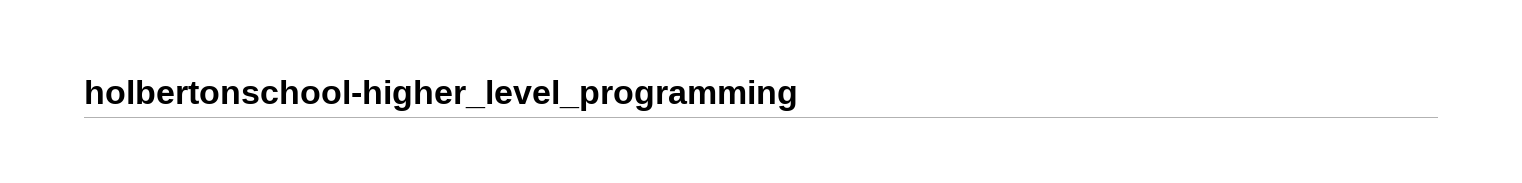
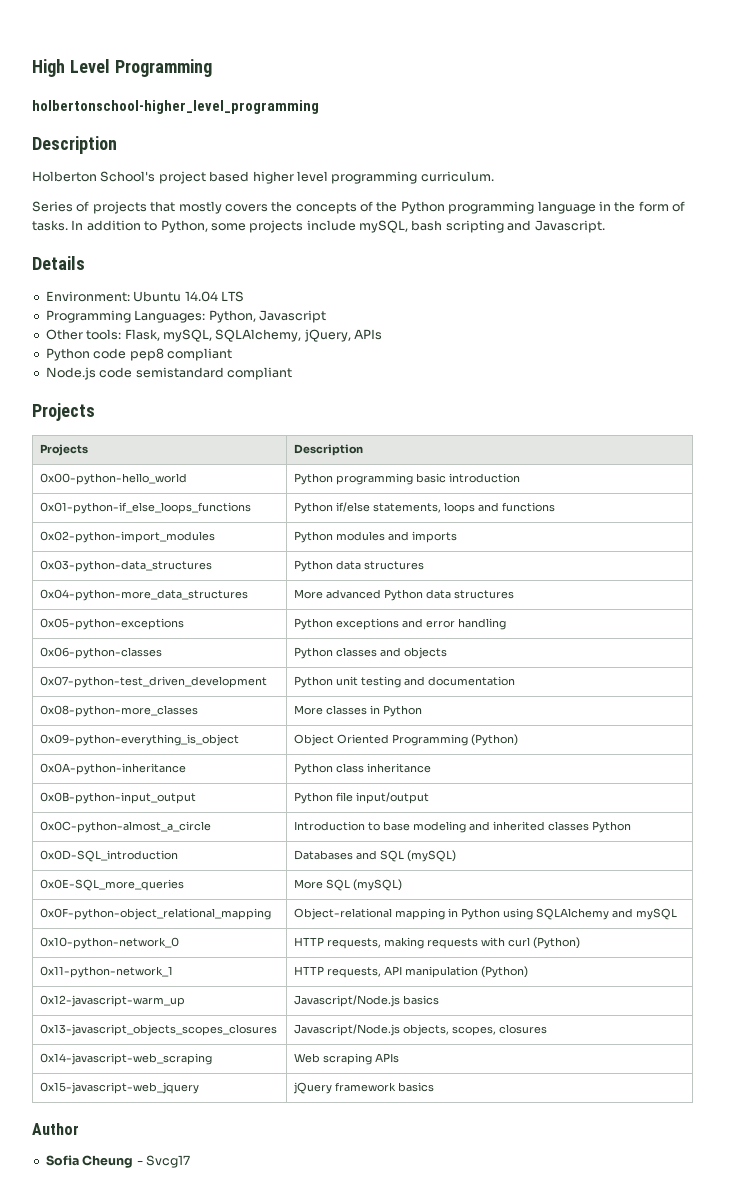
+ High Level Programming
  holbertonschool-higher_level_programming
+ Description
+ Holberton School's project based higher level programming curriculum.
+ Series of projects that mostly covers the concepts of the Python programming language in the form of tasks. In addition to Python, some projects include mySQL, bash scripting and Javascript.
+ Details
+ Environment: Ubuntu 14.04 LTS
+ Programming Languages: Python, Javascript
+ Other tools: Flask, mySQL, SQLAlchemy, jQuery, APIs
+ Python code pep8 compliant
+ Node.js code semistandard compliant
+ Projects
+ Projects | Description
+ 0x00-python-hello_world | Python programming basic introduction
+ 0x01-python-if_else_loops_functions | Python if/else statements, loops and functions
+ 0x02-python-import_modules | Python modules and imports
+ 0x03-python-data_structures | Python data structures
+ 0x04-python-more_data_structures | More advanced Python data structures
+ 0x05-python-exceptions | Python exceptions and error handling
+ 0x06-python-classes | Python classes and objects
+ 0x07-python-test_driven_development | Python unit testing and documentation
+ 0x08-python-more_classes | More classes in Python
+ 0x09-python-everything_is_object | Object Oriented Programming (Python)
+ 0x0A-python-inheritance | Python class inheritance
+ 0x0B-python-input_output | Python file input/output
+ 0x0C-python-almost_a_circle | Introduction to base modeling and inherited classes Python
+ 0x0D-SQL_introduction | Databases and SQL (mySQL)
+ 0x0E-SQL_more_queries | More SQL (mySQL)
+ 0x0F-python-object_relational_mapping | Object-relational mapping in Python using SQLAlchemy and mySQL
+ 0x10-python-network_0 | HTTP requests, making requests with curl (Python)
+ 0x11-python-network_1 | HTTP requests, API manipulation (Python)
+ 0x12-javascript-warm_up | Javascript/Node.js basics
+ 0x13-javascript_objects_scopes_closures | Javascript/Node.js objects, scopes, closures
+ 0x14-javascript-web_scraping | Web scraping APIs
+ 0x15-javascript-web_jquery | jQuery framework basics
+ Author
+ Sofia Cheung - Svcg17

